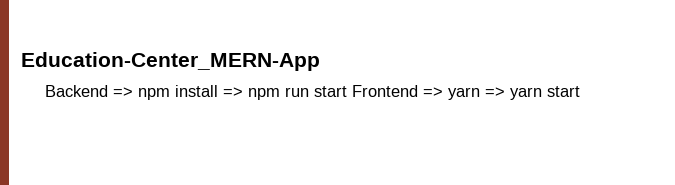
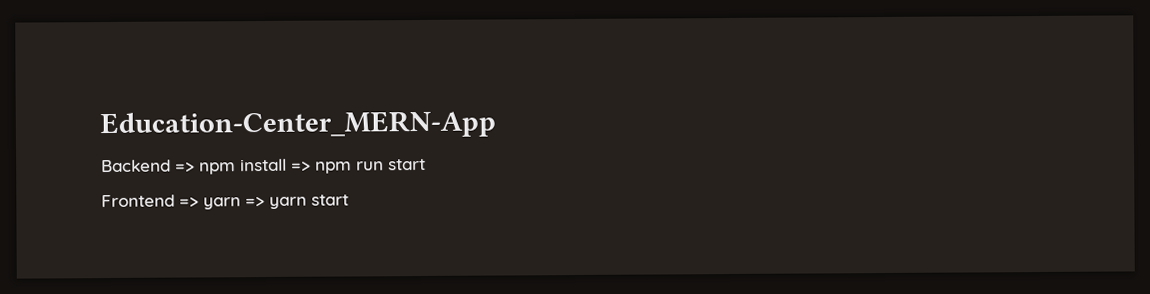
- Backend => npm install => npm run start Frontend => yarn => yarn start
+ Backend => npm install => npm run start
+ Frontend => yarn => yarn start

